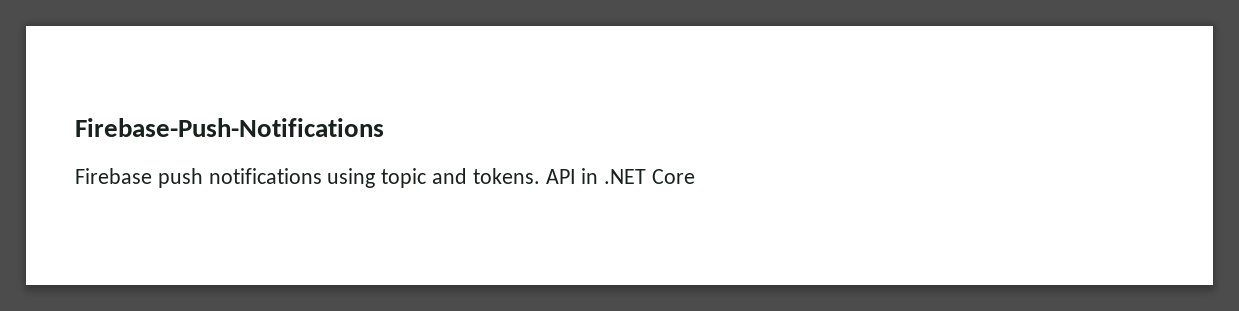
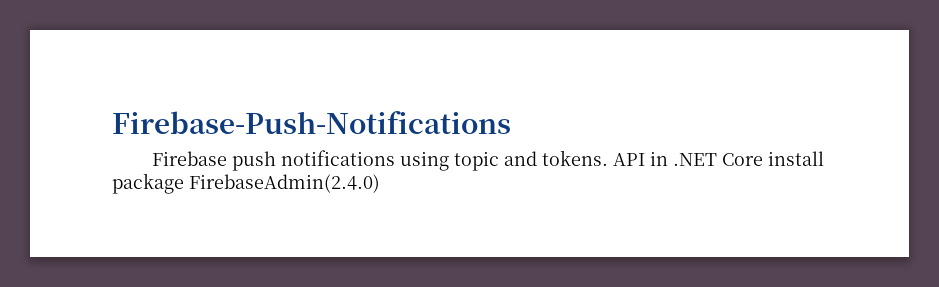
- API in .NET Core
+ API in .NET Core install package FirebaseAdmin(2.4.0)

